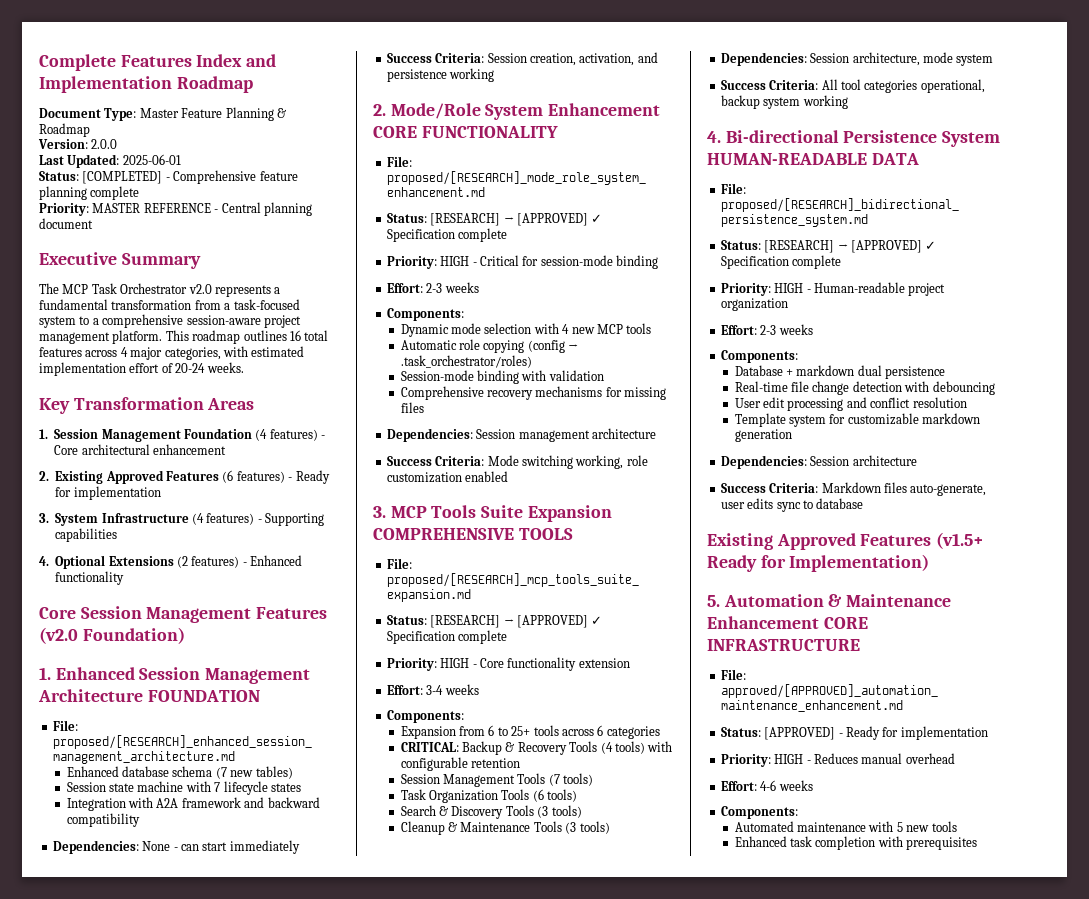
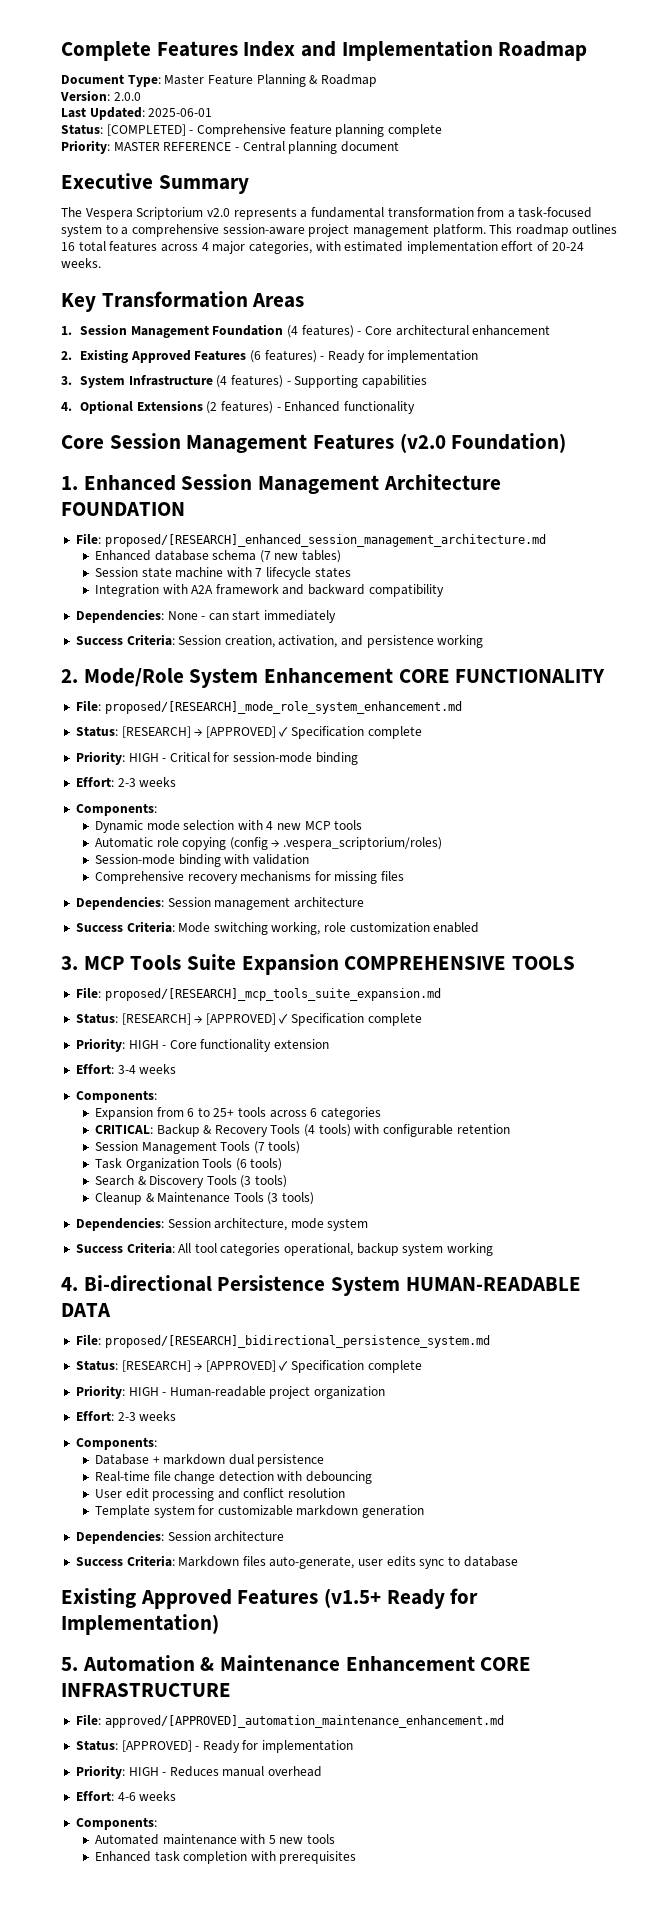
- The MCP Task Orchestrator v2.0 represents a fundamental transformation from a task-focused system to a comprehensive session-aware project management platform.
+ The Vespera Scriptorium v2.0 represents a fundamental transformation from a task-focused system to a comprehensive session-aware project management platform.
- Automatic role copying (config → .task_orchestrator/roles)
+ Automatic role copying (config → .vespera_scriptorium/roles)

